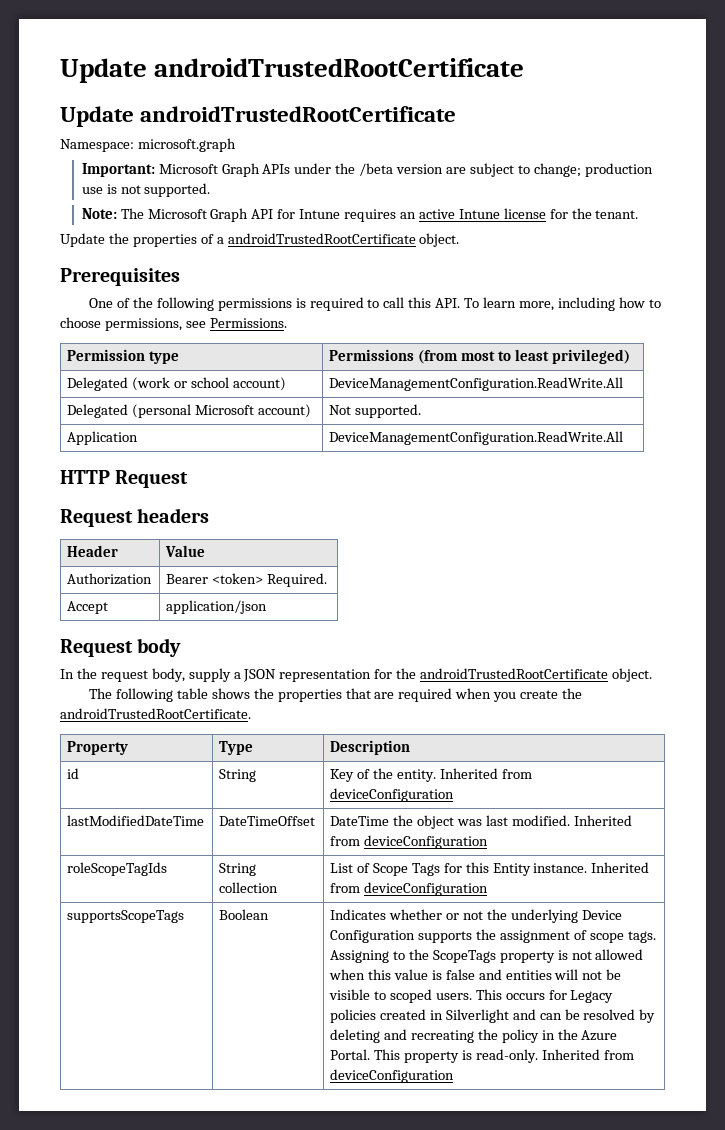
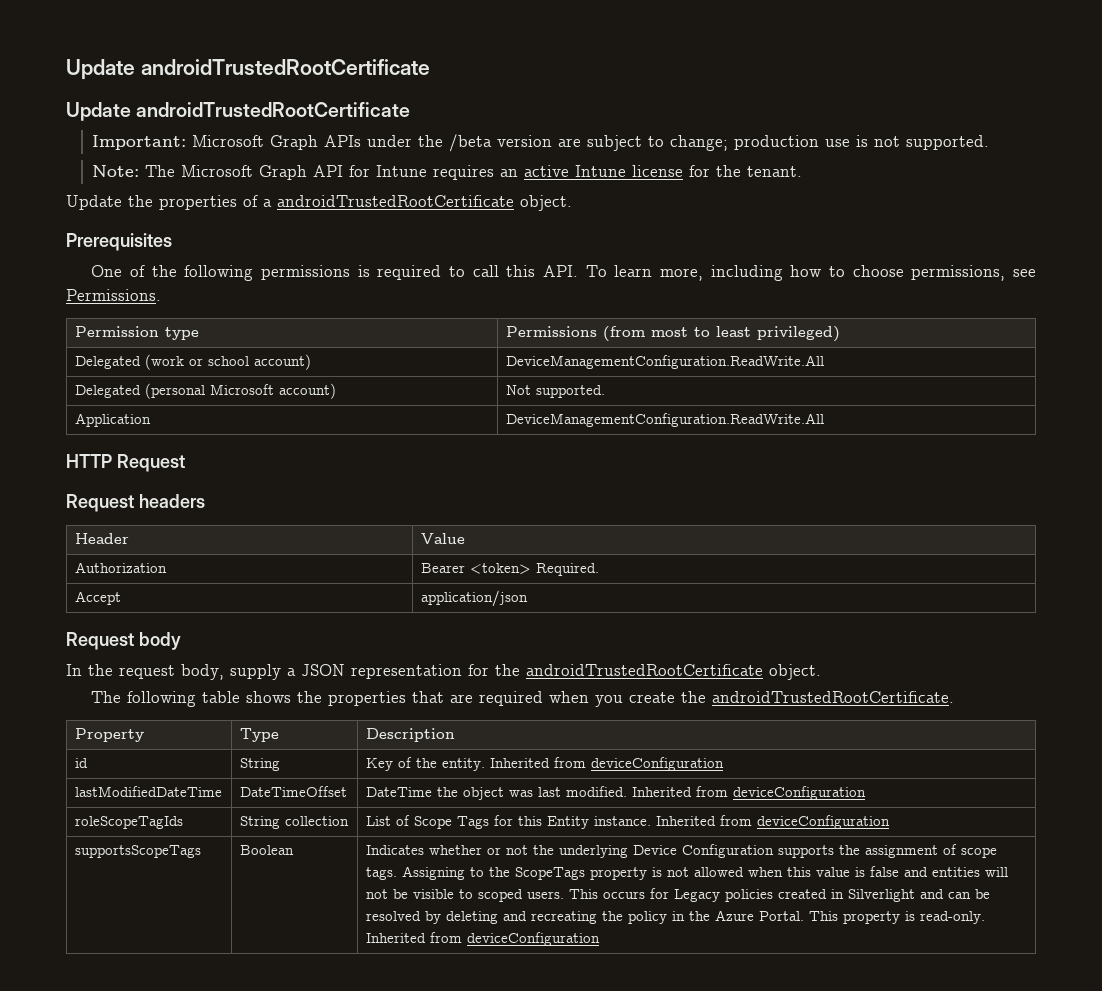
- Namespace: microsoft.graph

